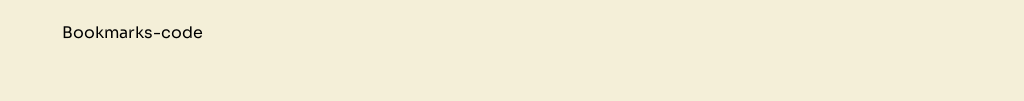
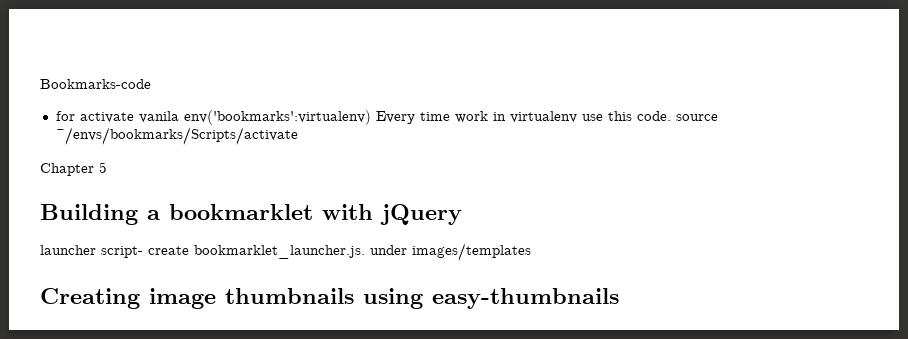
+ for activate vanila env('bookmarks':virtualenv) Every time work in virtualenv use this code. source ~/envs/bookmarks/Scripts/activate
+ Chapter 5
+ Building a bookmarklet with jQuery
+ launcher script- create bookmarklet_launcher.js. under images/templates
+ Creating image thumbnails using easy-thumbnails

